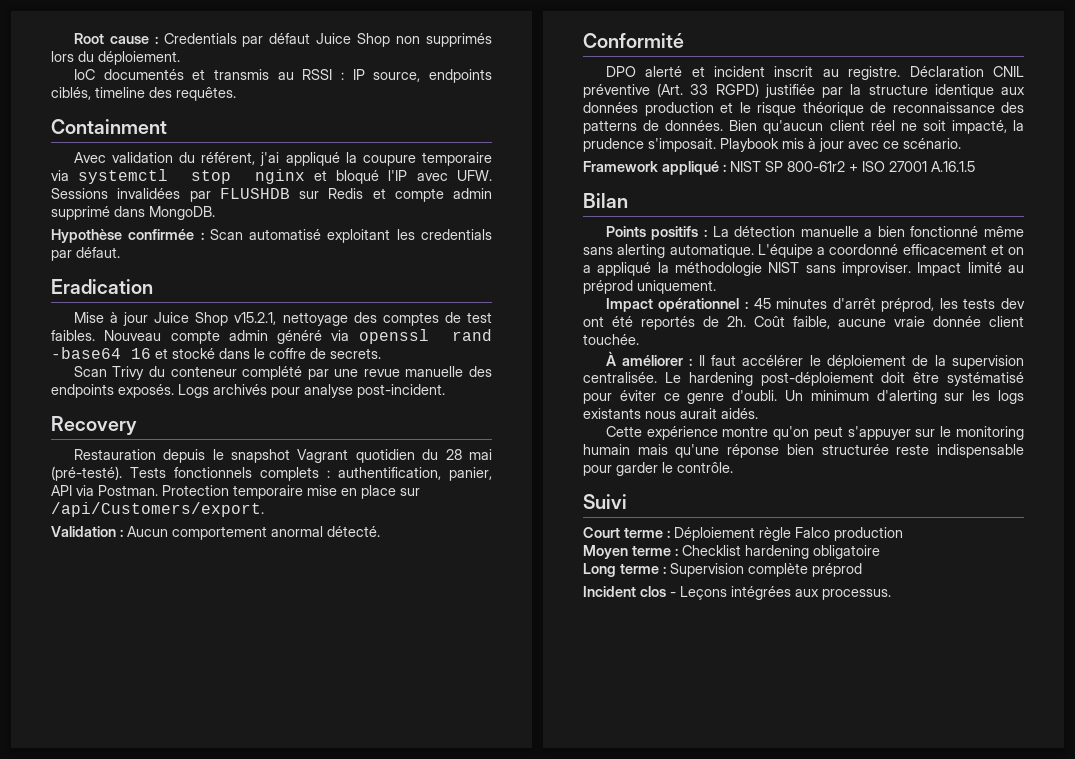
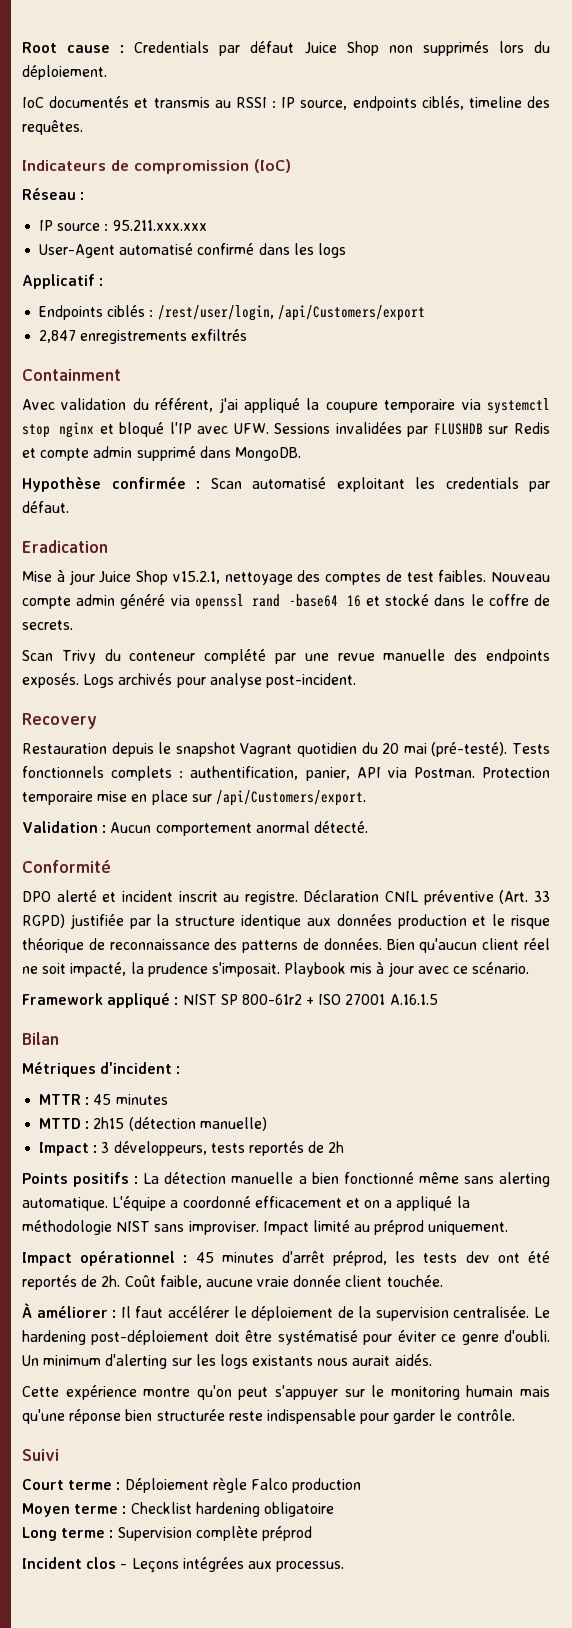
+ Indicateurs de compromission (IoC)
+ Réseau :
+ IP source : 95.211.xxx.xxx
+ User-Agent automatisé confirmé dans les logs
+ Applicatif :
+ Endpoints ciblés : /rest/user/login, /api/Customers/export
+ 2,847 enregistrements exfiltrés
- Restauration depuis le snapshot Vagrant quotidien du 28 mai (pré-testé).
+ Restauration depuis le snapshot Vagrant quotidien du 20 mai (pré-testé).
+ Métriques d'incident :
+ MTTR : 45 minutes
+ MTTD : 2h15 (détection manuelle)
+ Impact : 3 développeurs, tests reportés de 2h

